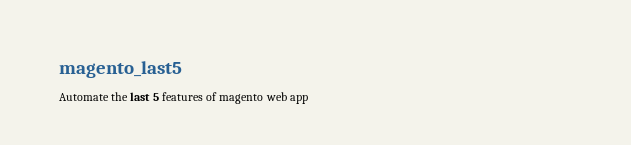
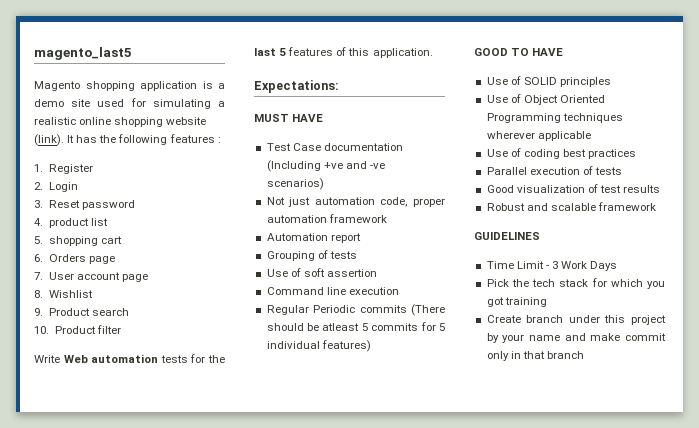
- Automate the last 5 features of magento web app
+ Magento shopping application is a demo site used for simulating a realistic online shopping website (link). It has the following features :
+ 1. Register
+ 2. Login
+ 3. Reset password
+ 4. product list
+ 5. shopping cart
+ 6. Orders page
+ 7. User account page
+ 8. Wishlist
+ 9. Product search
+ 10. Product filter
+ Write Web automation tests for the last 5 features of this application.
+ Expectations:
+ MUST HAVE
+ Test Case documentation (Including +ve and -ve scenarios)
+ Not just automation code, proper automation framework
+ Automation report
+ Grouping of tests
+ Use of soft assertion
+ Command line execution
+ Regular Periodic commits (There should be atleast 5 commits for 5 individual features)
+ GOOD TO HAVE
+ Use of SOLID principles
+ Use of Object Oriented Programming techniques wherever applicable
+ Use of coding best practices
+ Parallel execution of tests
+ Good visualization of test results
+ Robust and scalable framework
+ GUIDELINES
+ Time Limit - 3 Work Days
+ Pick the tech stack for which you got training
+ Create branch under this project by your name and make commit only in that branch

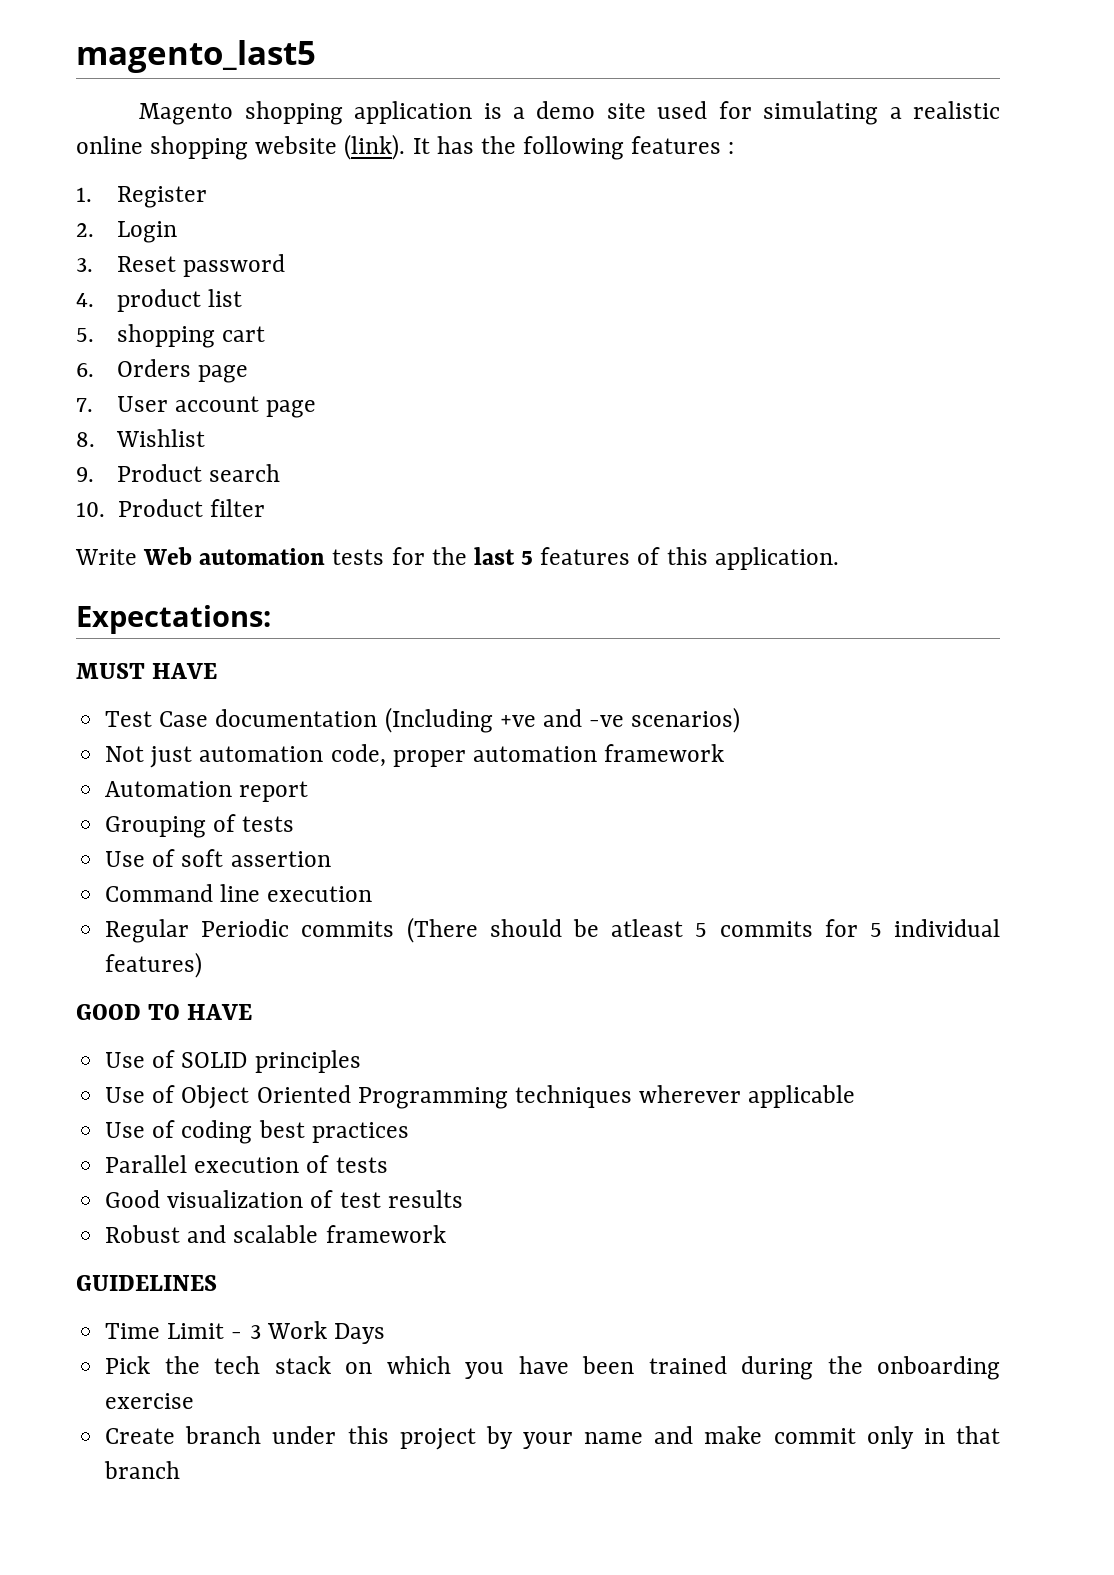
- Pick the tech stack for which you got training
+ Pick the tech stack on which you have been trained during the onboarding exercise

